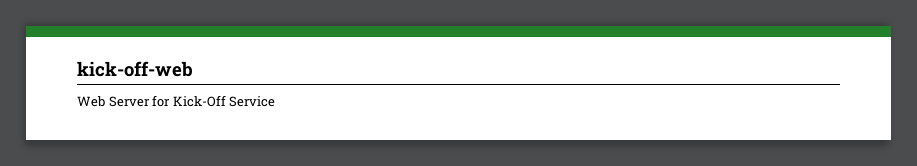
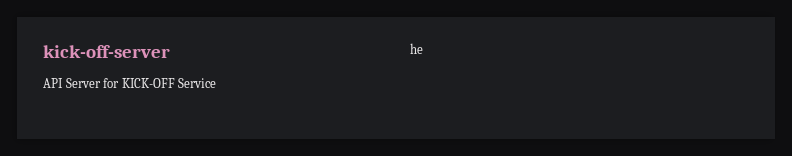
- kick-off-web
- Web Server for Kick-Off Service
+ kick-off-server
+ API Server for KICK-OFF Service
+ he

